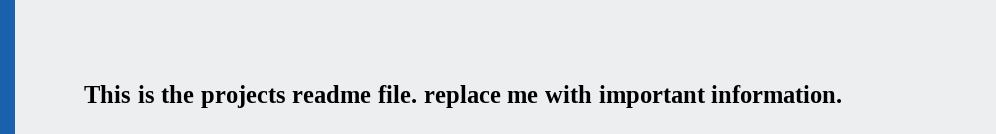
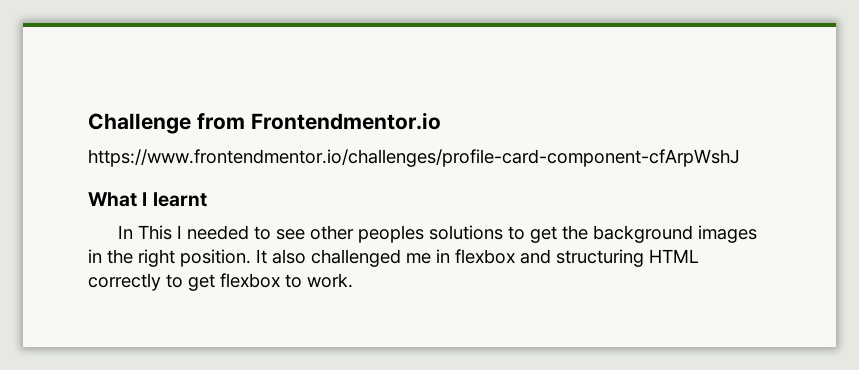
- This is the projects readme file. replace me with important information.
+ Challenge from Frontendmentor.io
+ https://www.frontendmentor.io/challenges/profile-card-component-cfArpWshJ
+ What I learnt
+ In This I needed to see other peoples solutions to get the background images in the right position. It also challenged me in flexbox and structuring HTML correctly to get flexbox to work.

